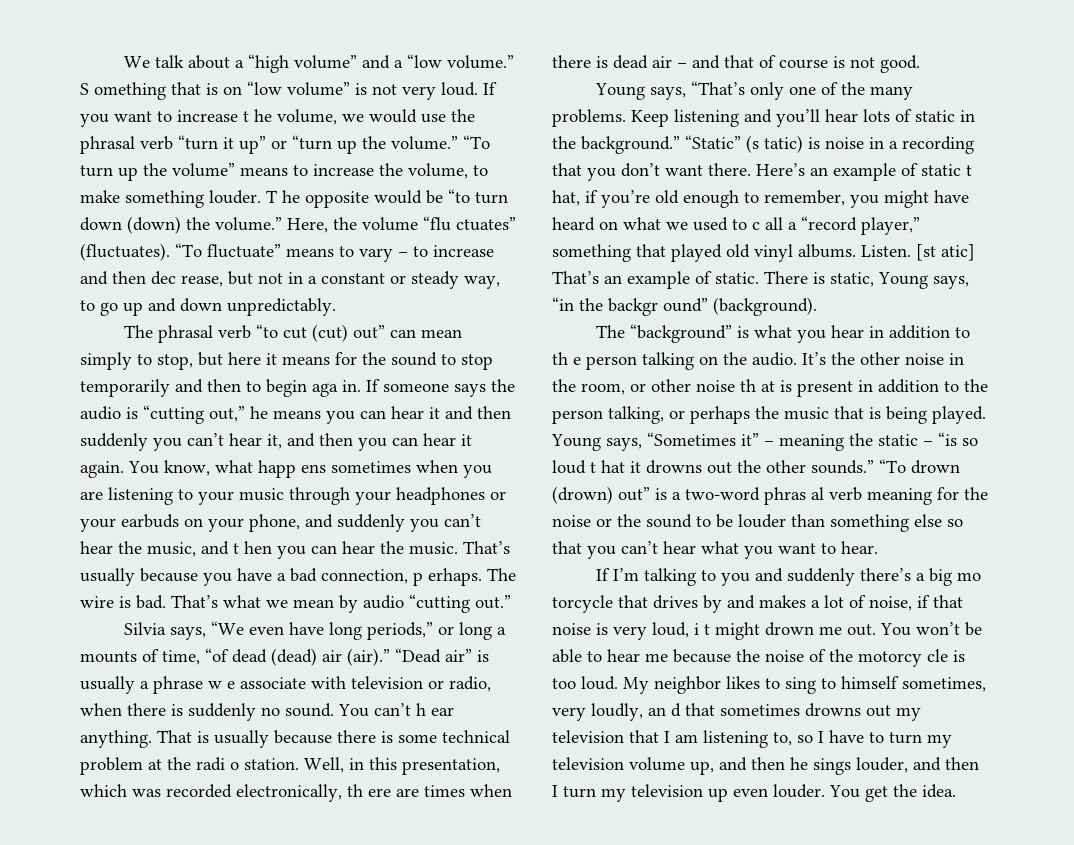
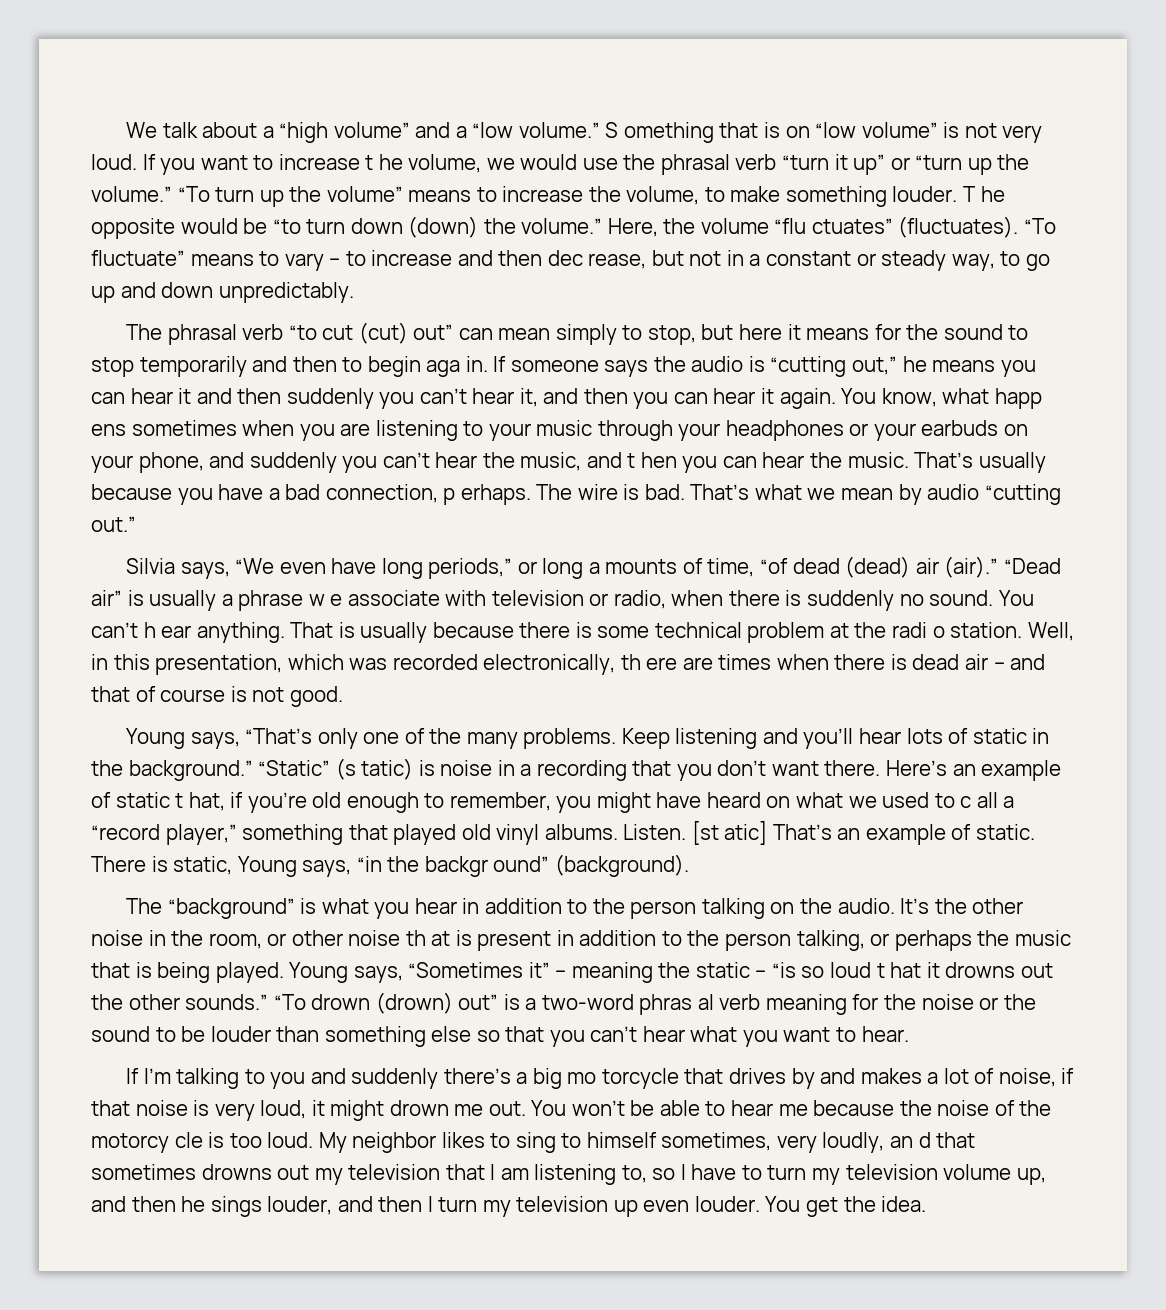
- The “background” is what you hear in addition to th e person talking on the audio.
+ The “background” is what you hear in addition to the person talking on the audio.
- If I’m talking to you and suddenly there’s a big mo torcycle that drives by and makes a lot of noise, if that noise is very loud, i t might drown me out.
+ If I’m talking to you and suddenly there’s a big mo torcycle that drives by and makes a lot of noise, if that noise is very loud, it might drown me out.

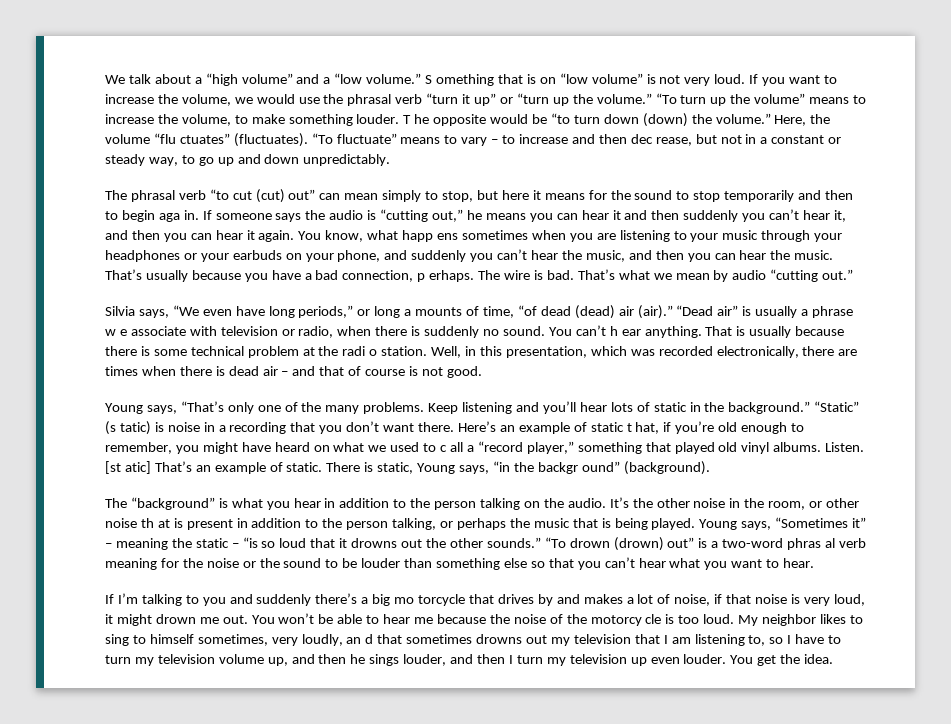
- If you want to increase t he volume, we would use the phrasal verb “turn it up” or “turn up the volume.”
+ If you want to increase the volume, we would use the phrasal verb “turn it up” or “turn up the volume.”
- You know, what happ ens sometimes when you are listening to your music through your headphones or your earbuds on your phone, and suddenly you can’t hear the music, and t hen you can hear the music.
+ You know, what happ ens sometimes when you are listening to your music through your headphones or your earbuds on your phone, and suddenly you can’t hear the music, and then you can hear the music.
- Well, in this presentation, which was recorded electronically, th ere are times when there is dead air – and that of course is not good.
+ Well, in this presentation, which was recorded electronically, there are times when there is dead air – and that of course is not good.
- Young says, “Sometimes it” – meaning the static – “is so loud t hat it drowns out the other sounds.”
+ Young says, “Sometimes it” – meaning the static – “is so loud that it drowns out the other sounds.”

